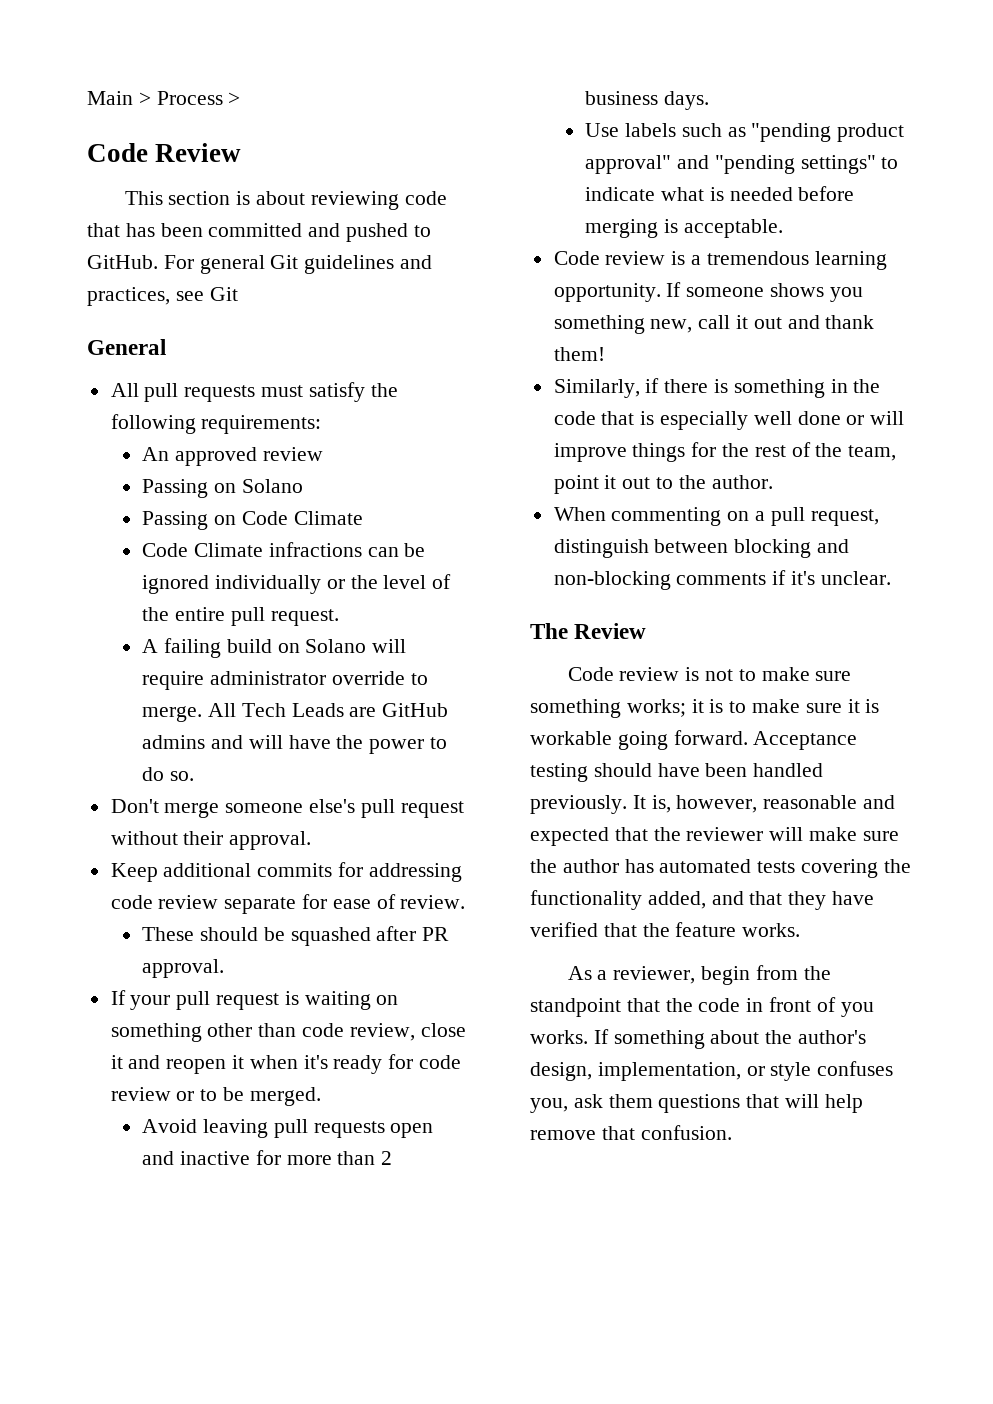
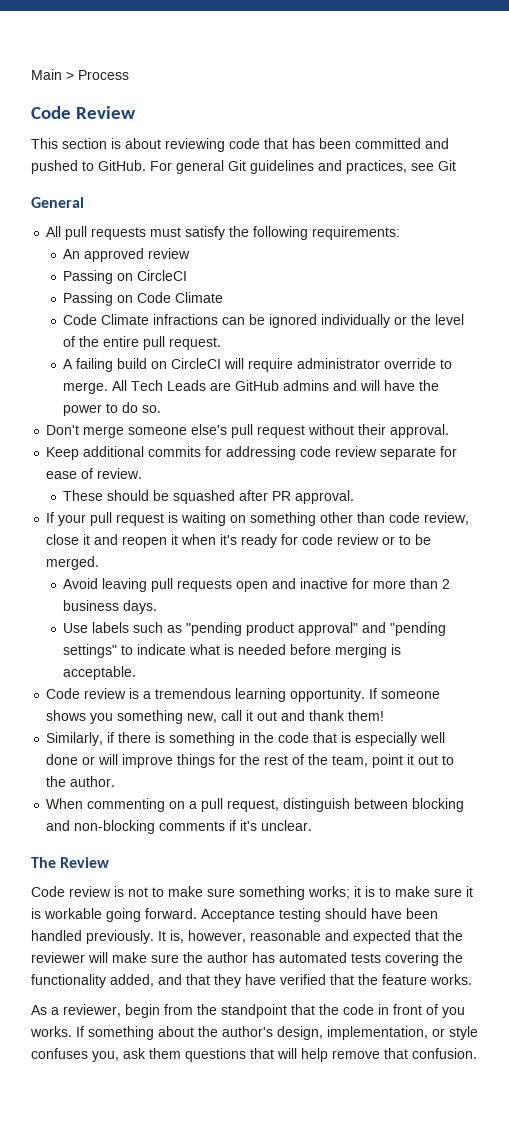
- Main > Process >
+ Main > Process
- Passing on Solano
+ Passing on CircleCI
- A failing build on Solano will require administrator override to merge.
+ A failing build on CircleCI will require administrator override to merge.

